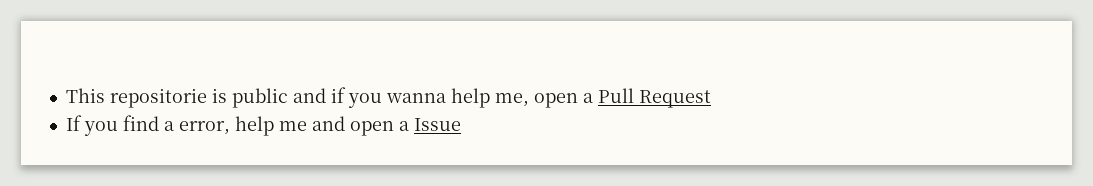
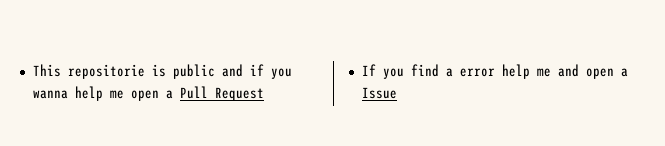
- This repositorie is public and if you wanna help me, open a Pull Request
+ This repositorie is public and if you wanna help me open a Pull Request
- If you find a error, help me and open a Issue
+ If you find a error help me and open a Issue

